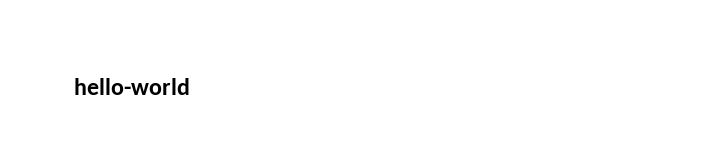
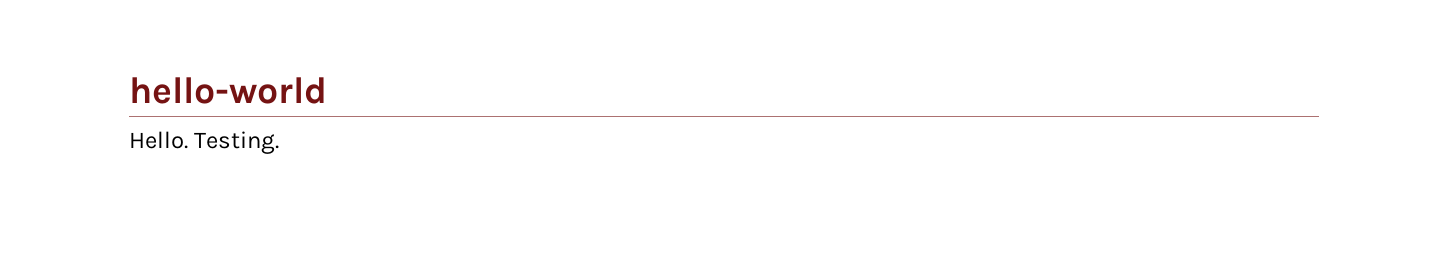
+ Hello. Testing.

